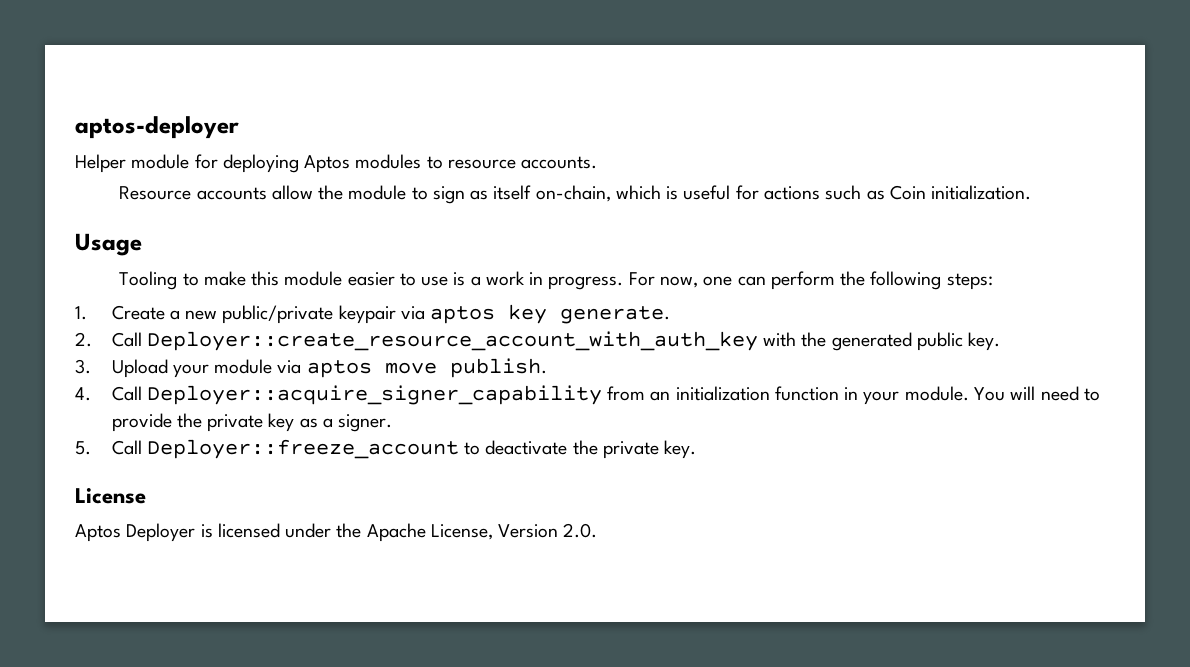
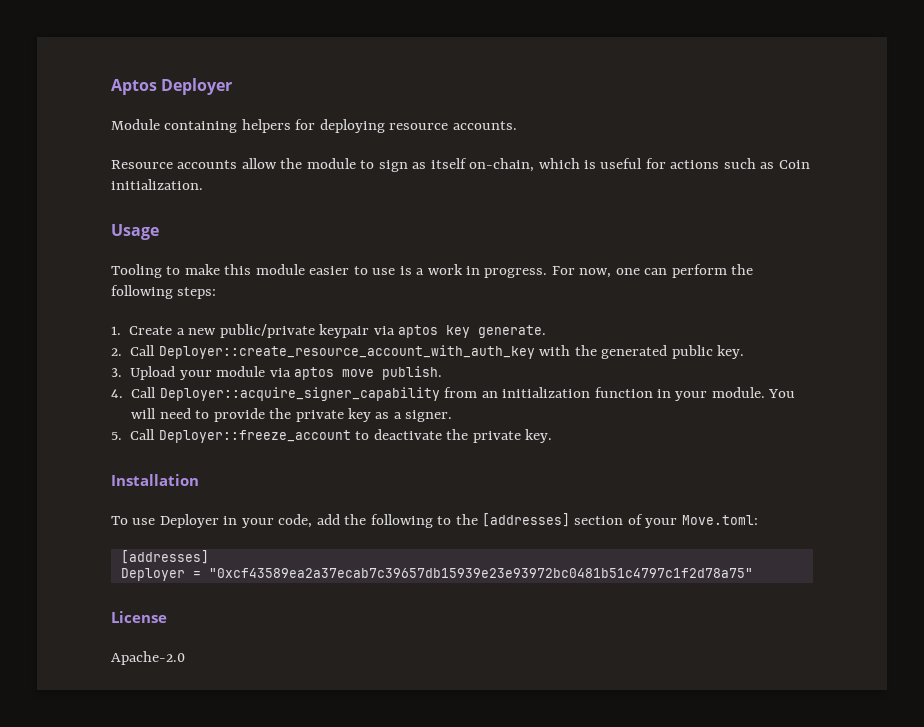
- aptos-deployer
- Helper module for deploying Aptos modules to resource accounts.
+ Aptos Deployer
+ Module containing helpers for deploying resource accounts.
+ Installation
+ To use Deployer in your code, add the following to the [addresses] section of your Move.toml:
+ [addresses]
+ Deployer = "0xcf43589ea2a37ecab7c39657db15939e23e93972bc0481b51c4797c1f2d78a75"
  License
- Aptos Deployer is licensed under the Apache License, Version 2.0.
+ Apache-2.0

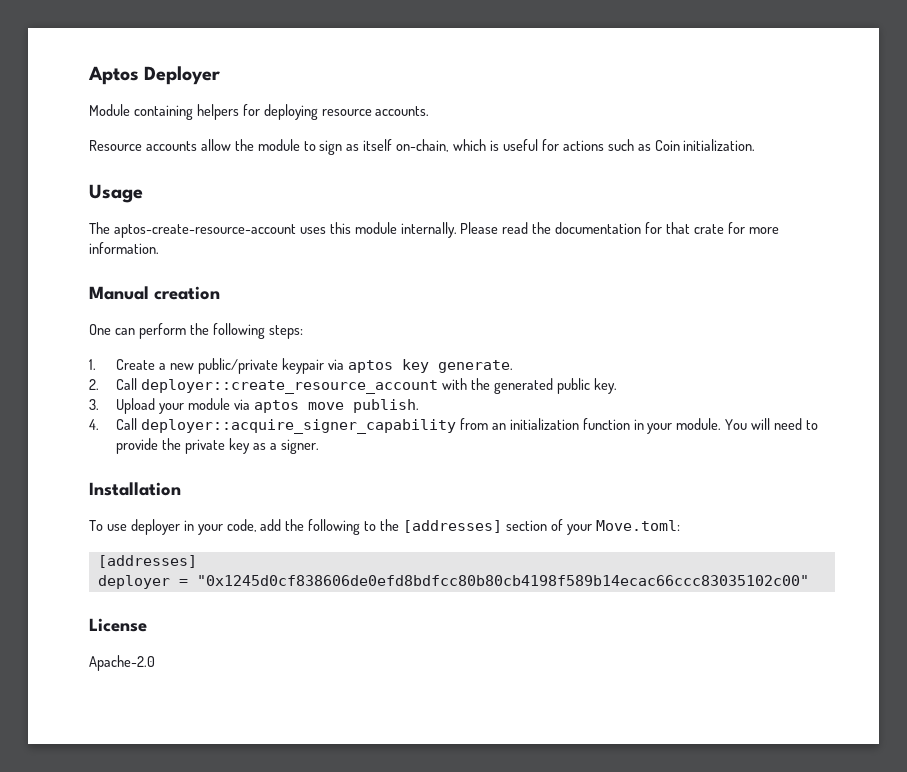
- Tooling to make this module easier to use is a work in progress. For now, one can perform the following steps:
+ The aptos-create-resource-account uses this module internally. Please read the documentation for that crate for more information.
+ Manual creation
+ One can perform the following steps:
- 2. Call Deployer::create_resource_account_with_auth_key with the generated public key.
+ 2. Call deployer::create_resource_account with the generated public key.
- 4. Call Deployer::acquire_signer_capability from an initialization function in your module.
+ 4. Call deployer::acquire_signer_capability from an initialization function in your module.
- 5. Call Deployer::freeze_account to deactivate the private key.
- To use Deployer in your code, add the following to the [addresses] section of your Move.toml:
+ To use deployer in your code, add the following to the [addresses] section of your Move.toml:
- Deployer = "0xcf43589ea2a37ecab7c39657db15939e23e93972bc0481b51c4797c1f2d78a75"
+ deployer = "0x1245d0cf838606de0efd8bdfcc80b80cb4198f589b14ecac66ccc83035102c00"

